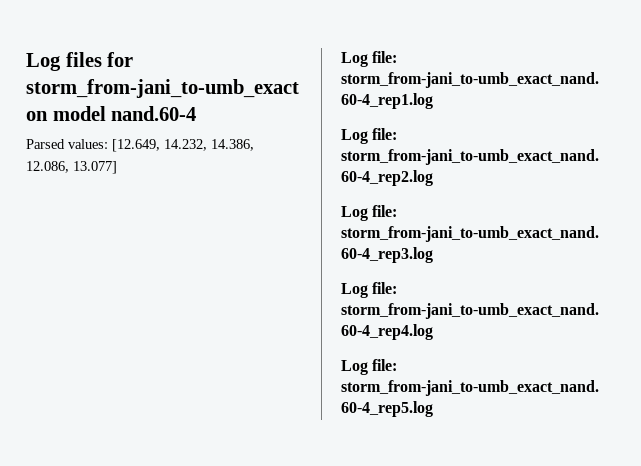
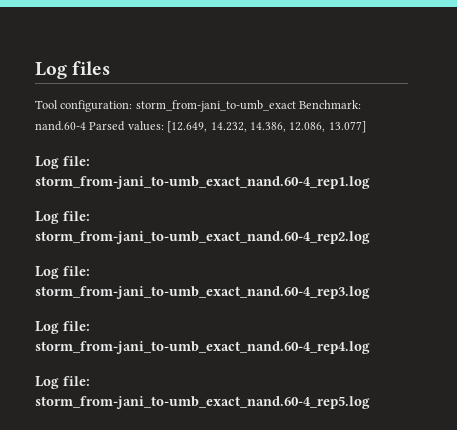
- Log files for storm_from-jani_to-umb_exact on model nand.60-4
- Parsed values: [12.649, 14.232, 14.386, 12.086, 13.077]
+ Log files
+ Tool configuration: storm_from-jani_to-umb_exact Benchmark: nand.60-4 Parsed values: [12.649, 14.232, 14.386, 12.086, 13.077]

